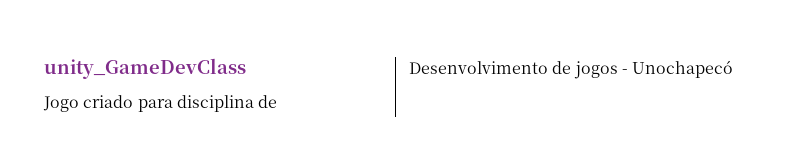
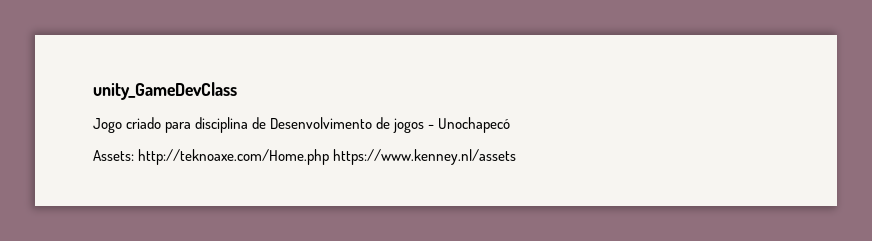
+ Assets: http://teknoaxe.com/Home.php https://www.kenney.nl/assets

